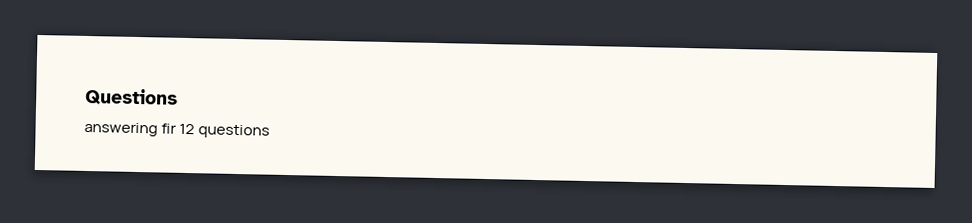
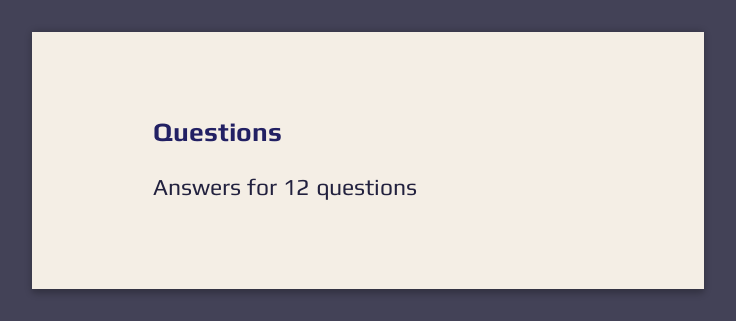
- answering fir 12 questions
+ Answers for 12 questions

